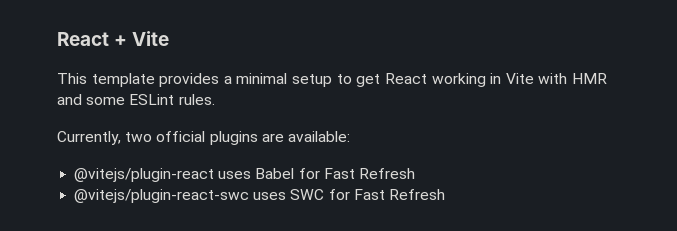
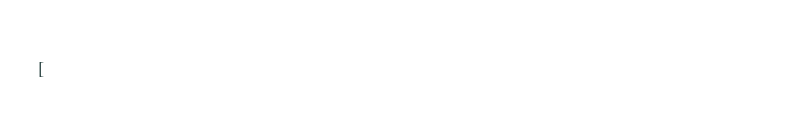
- React + Vite
- This template provides a minimal setup to get React working in Vite with HMR and some ESLint rules.
- Currently, two official plugins are available:
- @vitejs/plugin-react uses Babel for Fast Refresh
- @vitejs/plugin-react-swc uses SWC for Fast Refresh
+ [

